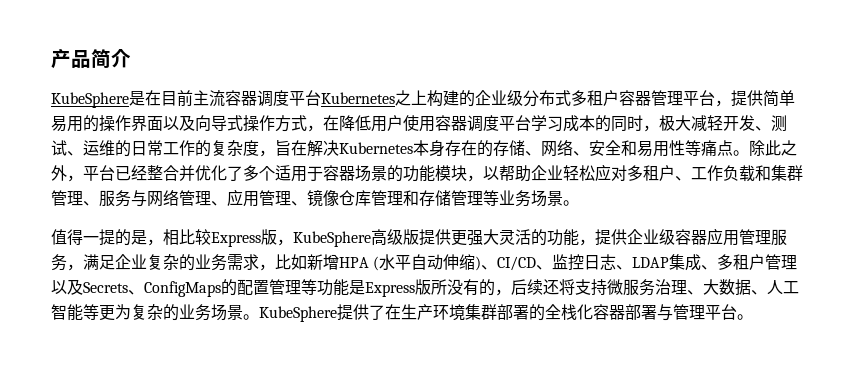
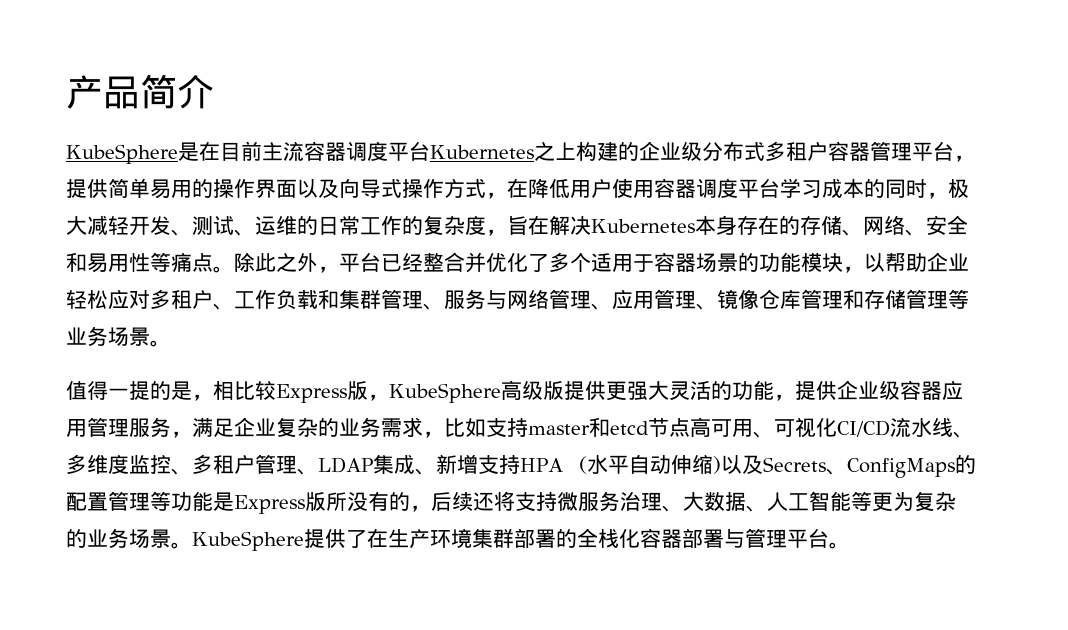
- 值得一提的是，相比较Express版，KubeSphere高级版提供更强大灵活的功能，提供企业级容器应用管理服务，满足企业复杂的业务需求，比如新增HPA (水平自动伸缩)、CI/CD、监控日志、LDAP集成、多租户管理以及Secrets、ConfigMaps的配置管理等功能是Express版所没有的，后续还将支持微服务治理、大数据、人工智能等更为复杂的业务场景。
+ 值得一提的是，相比较Express版，KubeSphere高级版提供更强大灵活的功能，提供企业级容器应用管理服务，满足企业复杂的业务需求，比如支持master和etcd节点高可用、可视化CI/CD流水线、多维度监控、多租户管理、LDAP集成、新增支持HPA (水平自动伸缩)以及Secrets、ConfigMaps的配置管理等功能是Express版所没有的，后续还将支持微服务治理、大数据、人工智能等更为复杂的业务场景。

